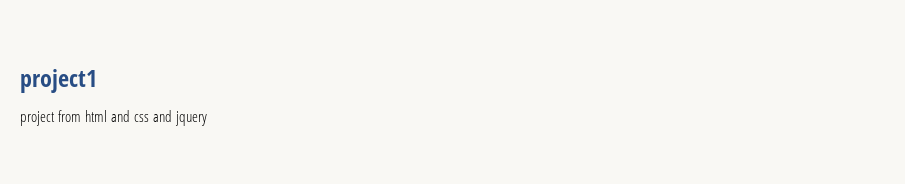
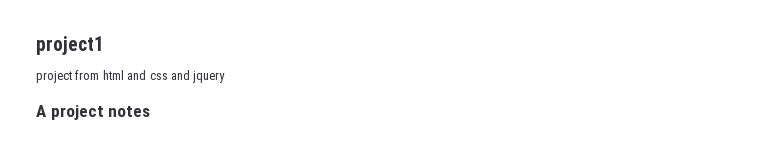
+ A project notes

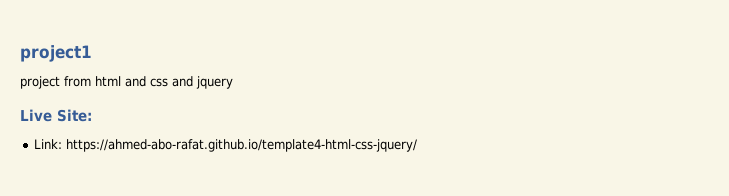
- A project notes
+ Live Site:
+ Link: https://ahmed-abo-rafat.github.io/template4-html-css-jquery/

